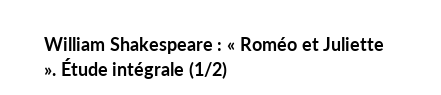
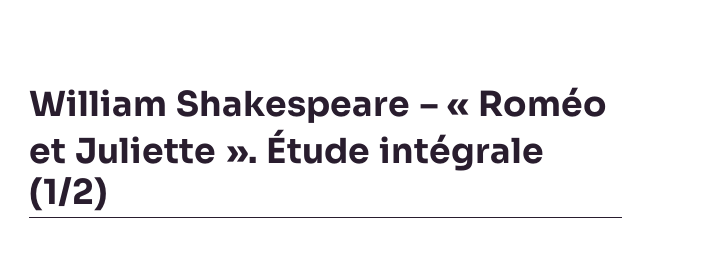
- William Shakespeare : « Roméo et Juliette ».
+ William Shakespeare – « Roméo et Juliette ».

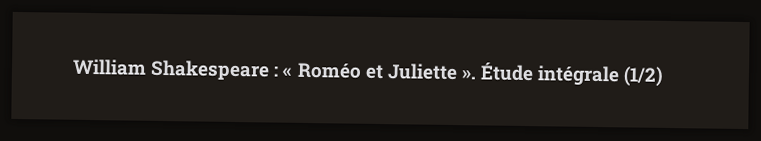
- William Shakespeare – « Roméo et Juliette ».
+ William Shakespeare : « Roméo et Juliette ».

